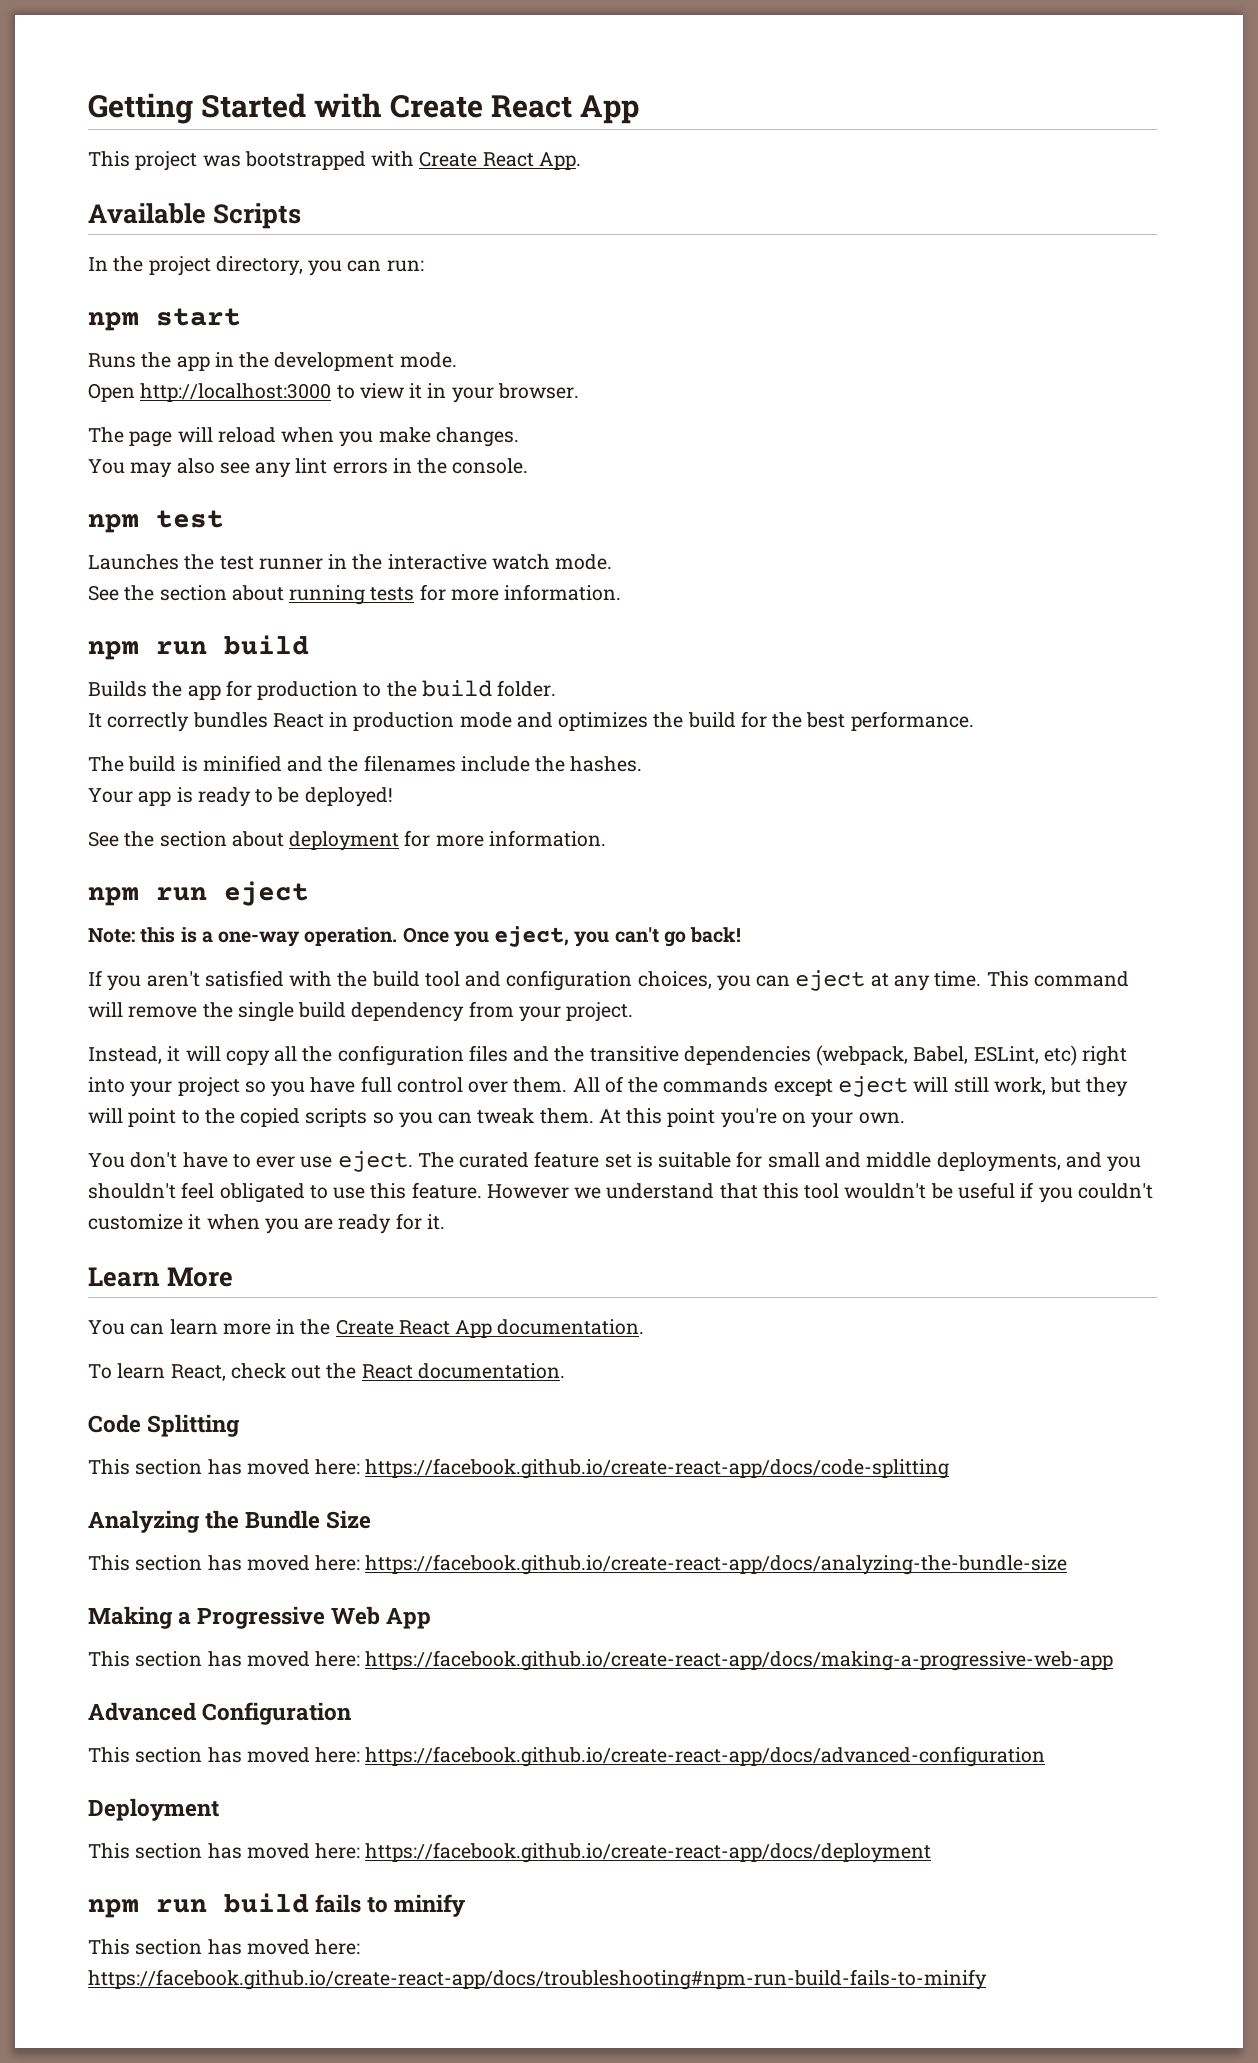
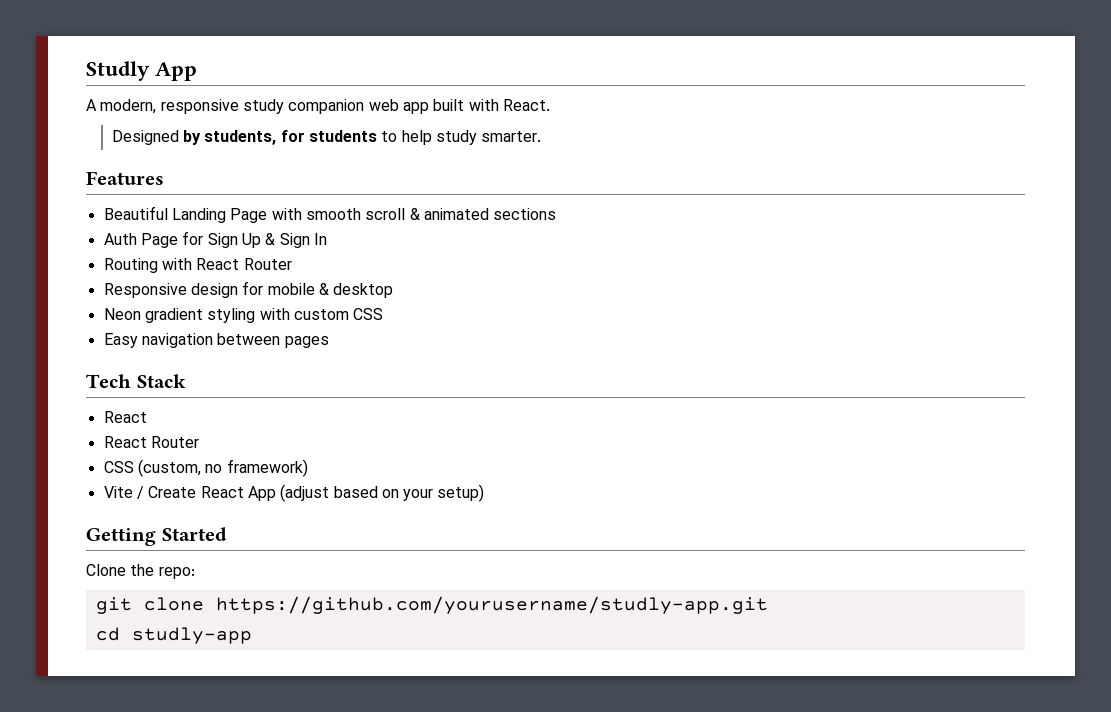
- Getting Started with Create React App
- This project was bootstrapped with Create React App.
- Available Scripts
- In the project directory, you can run:
- npm start
- Runs the app in the development mode.
- Open http://localhost:3000 to view it in your browser.
- The page will reload when you make changes.
- You may also see any lint errors in the console.
- npm test
- Launches the test runner in the interactive watch mode.
- See the section about running tests for more information.
- npm run build
- Builds the app for production to the build folder.
- It correctly bundles React in production mode and optimizes the build for the best performance.
- The build is minified and the filenames include the hashes.
- Your app is ready to be deployed!
- See the section about deployment for more information.
- npm run eject
- Note: this is a one-way operation. Once you eject, you can't go back!
- If you aren't satisfied with the build tool and configuration choices, you can eject at any time. This command will remove the single build dependency from your project.
- Instead, it will copy all the configuration files and the transitive dependencies (webpack, Babel, ESLint, etc) right into your project so you have full control over them. All of the commands except eject will still work, but they will point to the copied scripts so you can tweak them. At this point you're on your own.
- You don't have to ever use eject. The curated feature set is suitable for small and middle deployments, and you shouldn't feel obligated to use this feature. However we understand that this tool wouldn't be useful if you couldn't customize it when you are ready for it.
- Learn More
- You can learn more in the Create React App documentation.
- To learn React, check out the React documentation.
- Code Splitting
- This section has moved here: https://facebook.github.io/create-react-app/docs/code-splitting
- Analyzing the Bundle Size
- This section has moved here: https://facebook.github.io/create-react-app/docs/analyzing-the-bundle-size
- Making a Progressive Web App
- This section has moved here: https://facebook.github.io/create-react-app/docs/making-a-progressive-web-app
- Advanced Configuration
- This section has moved here: https://facebook.github.io/create-react-app/docs/advanced-configuration
- Deployment
- This section has moved here: https://facebook.github.io/create-react-app/docs/deployment
- npm run build fails to minify
- This section has moved here: https://facebook.github.io/create-react-app/docs/troubleshooting#npm-run-build-fails-to-minify
+ Studly App
+ A modern, responsive study companion web app built with React.
+ Designed by students, for students to help study smarter.
+ Features
+ Beautiful Landing Page with smooth scroll & animated sections
+ Auth Page for Sign Up & Sign In
+ Routing with React Router
+ Responsive design for mobile & desktop
+ Neon gradient styling with custom CSS
+ Easy navigation between pages
+ Tech Stack
+ React
+ React Router
+ CSS (custom, no framework)
+ Vite / Create React App (adjust based on your setup)
+ Getting Started
+ Clone the repo:
+ git clone https://github.com/yourusername/studly-app.git
+ cd studly-app

